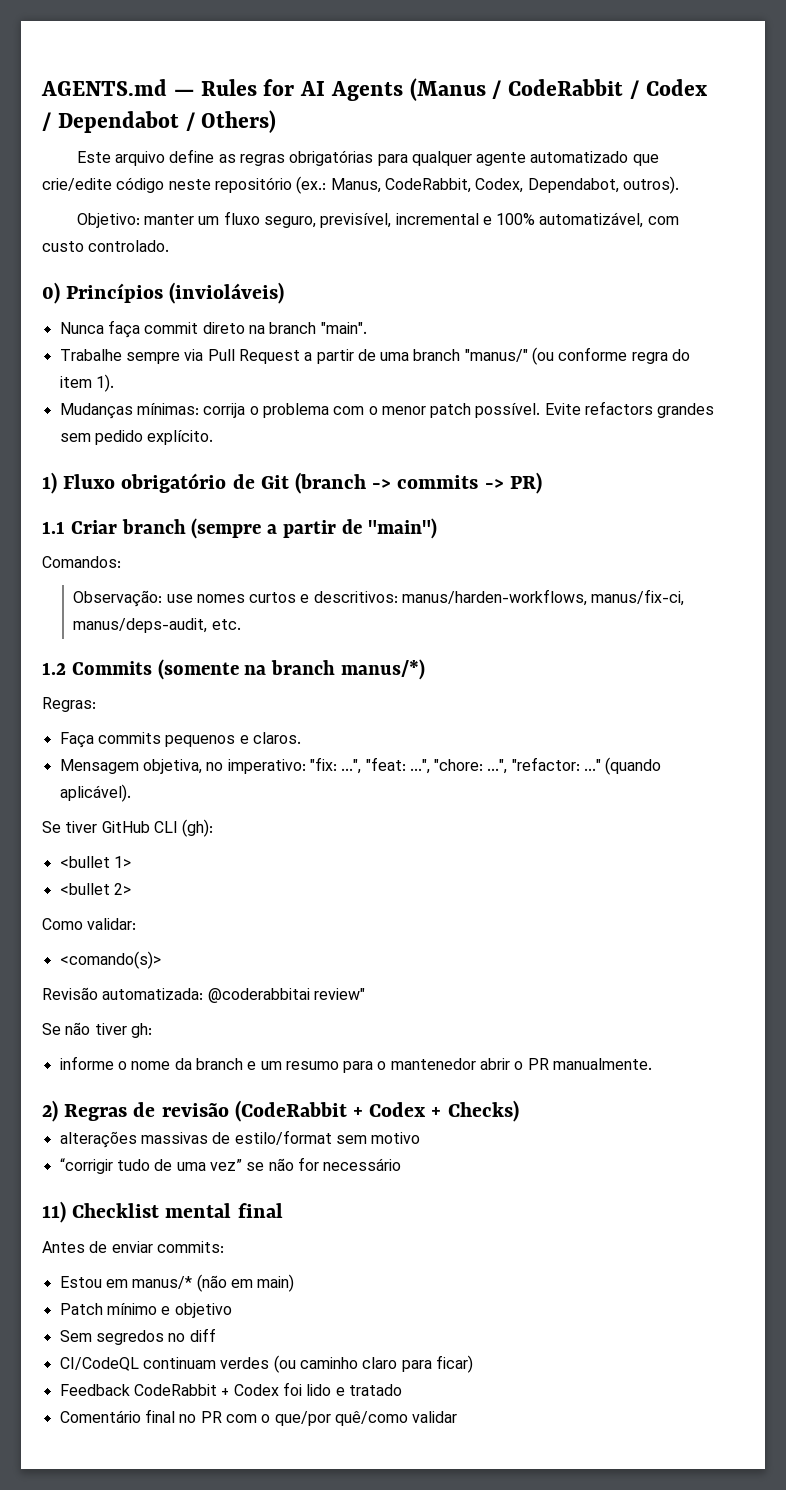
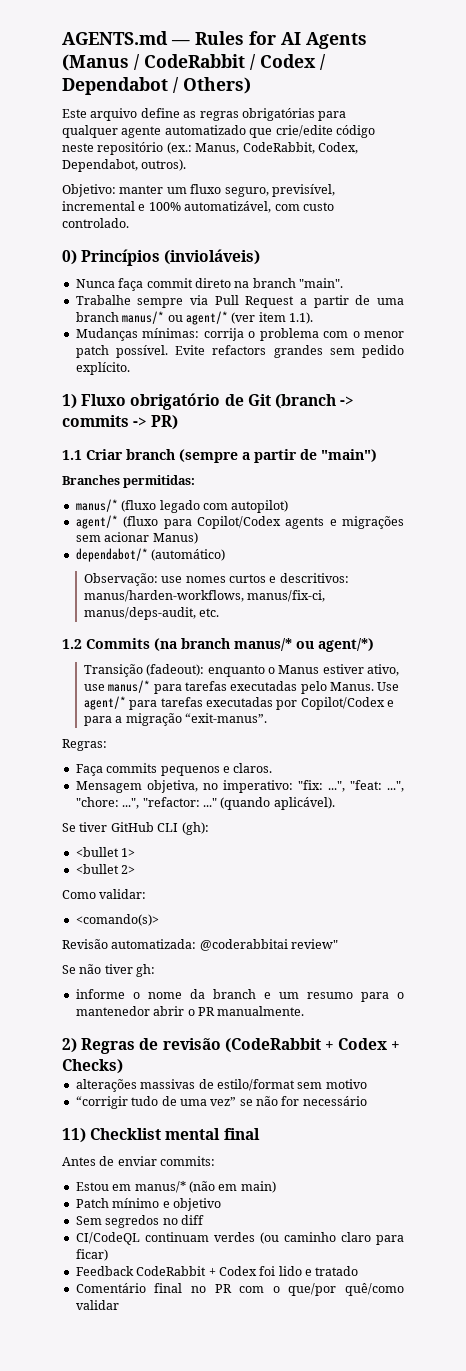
- Trabalhe sempre via Pull Request a partir de uma branch "manus/" (ou conforme regra do item 1).
+ Trabalhe sempre via Pull Request a partir de uma branch manus/* ou agent/* (ver item 1.1).
- Comandos:
+ Branches permitidas:
+ manus/* (fluxo legado com autopilot)
+ agent/* (fluxo para Copilot/Codex agents e migrações sem acionar Manus)
+ dependabot/* (automático)
- 1.2 Commits (somente na branch manus/*)
+ 1.2 Commits (na branch manus/* ou agent/*)
+ Transição (fadeout): enquanto o Manus estiver ativo, use manus/* para tarefas executadas pelo Manus. Use agent/* para tarefas executadas por Copilot/Codex e para a migração “exit-manus”.

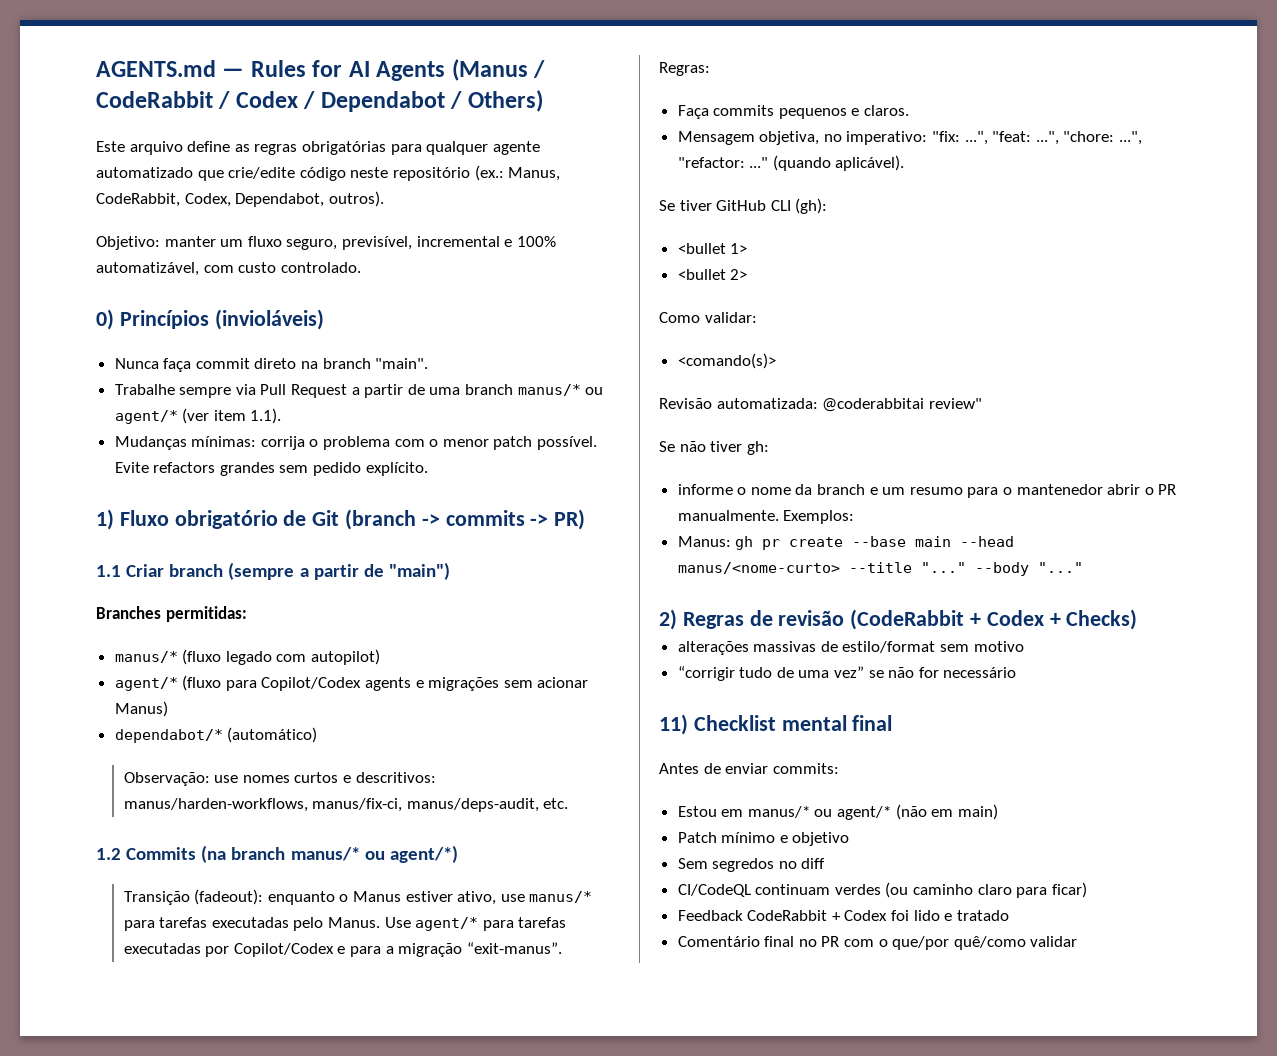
+ Exemplos:
+ Manus: gh pr create --base main --head manus/<nome-curto> --title "..." --body "..."
- Estou em manus/* (não em main)
+ Estou em manus/* ou agent/* (não em main)

